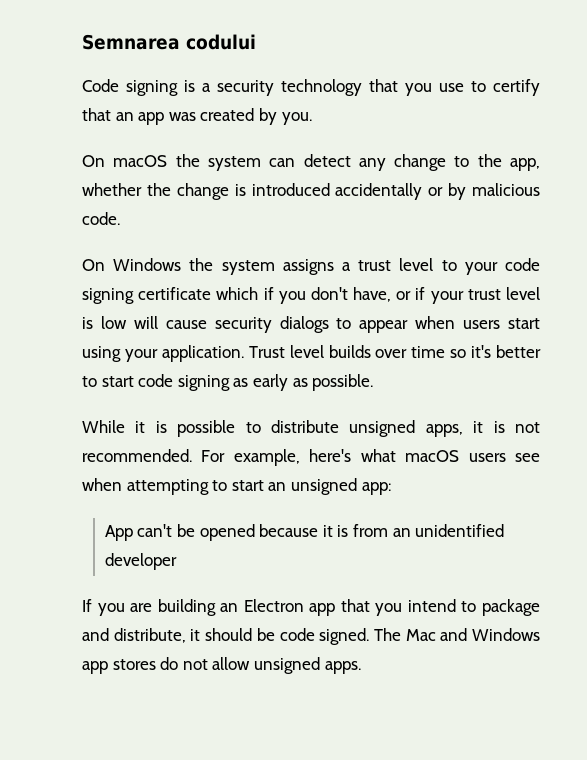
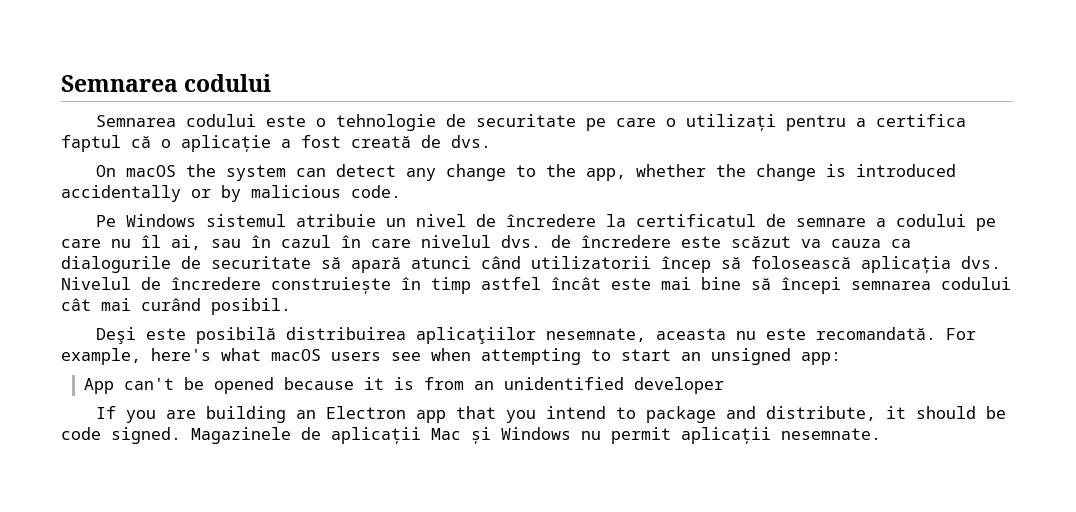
- Code signing is a security technology that you use to certify that an app was created by you.
+ Semnarea codului este o tehnologie de securitate pe care o utilizați pentru a certifica faptul că o aplicație a fost creată de dvs.
- On Windows the system assigns a trust level to your code signing certificate which if you don't have, or if your trust level is low will cause security dialogs to appear when users start using your application. Trust level builds over time so it's better to start code signing as early as possible.
- While it is possible to distribute unsigned apps, it is not recommended.
+ Pe Windows sistemul atribuie un nivel de încredere la certificatul de semnare a codului pe care nu îl ai, sau în cazul în care nivelul dvs. de încredere este scăzut va cauza ca dialogurile de securitate să apară atunci când utilizatorii încep să folosească aplicația dvs. Nivelul de încredere construiește în timp astfel încât este mai bine să începi semnarea codului cât mai curând posibil.
+ Deşi este posibilă distribuirea aplicaţiilor nesemnate, aceasta nu este recomandată.
- The Mac and Windows app stores do not allow unsigned apps.
+ Magazinele de aplicații Mac și Windows nu permit aplicații nesemnate.

